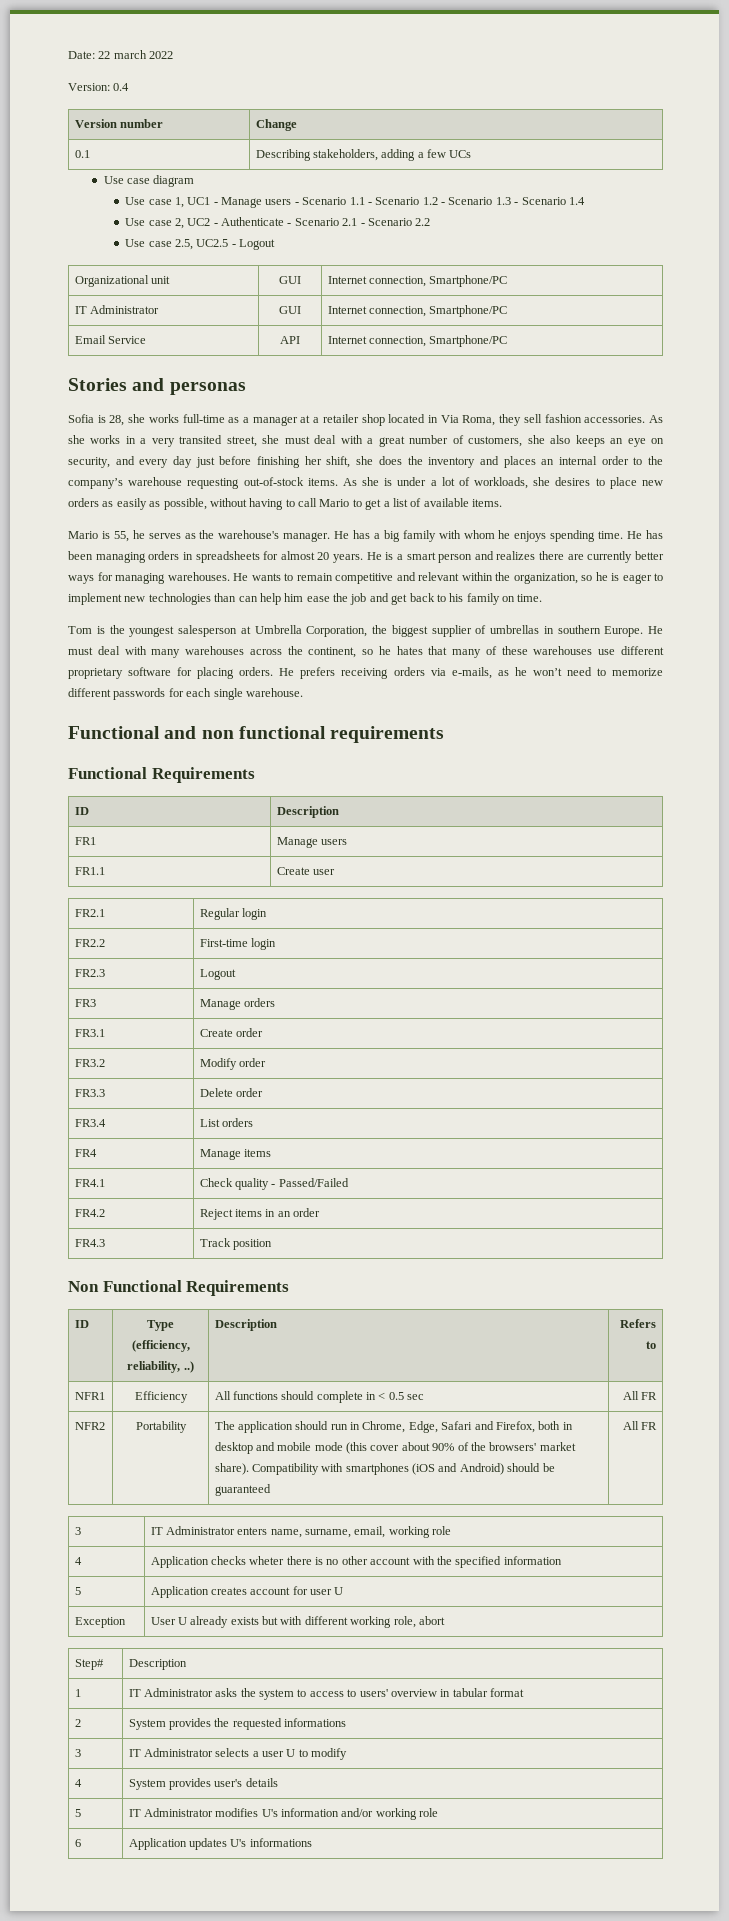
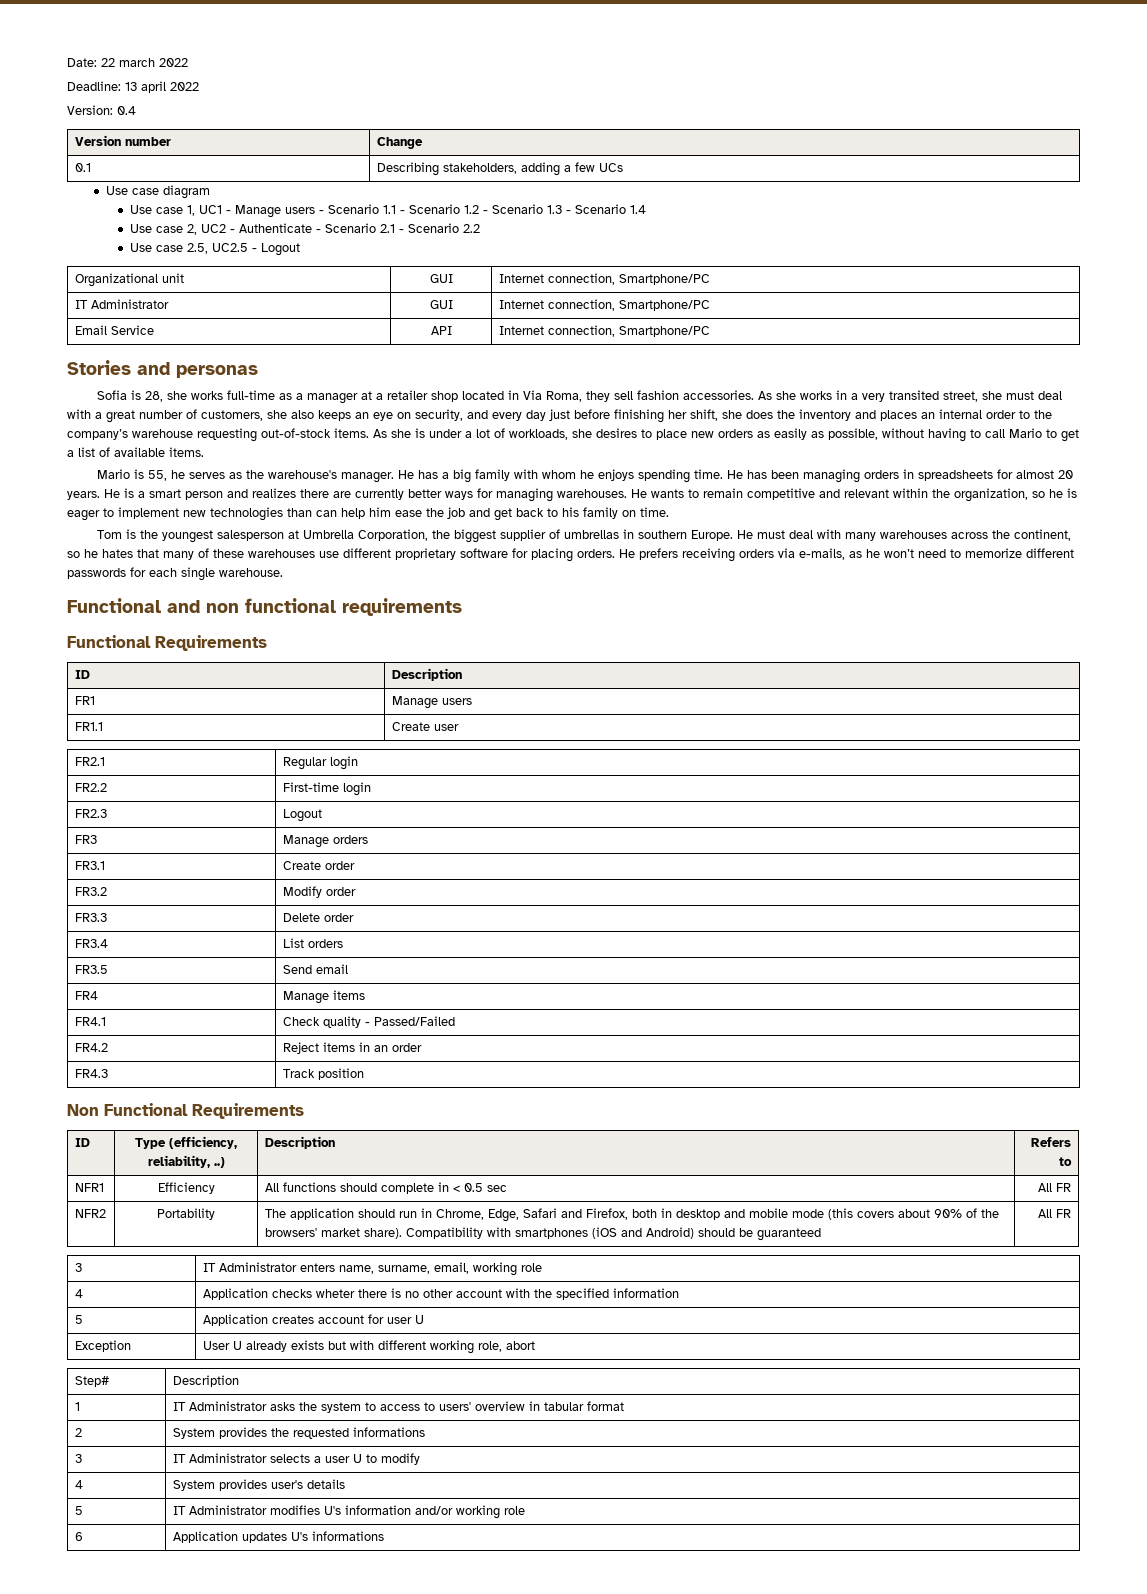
+ Deadline: 13 april 2022
+ FR3.5 | Send email
- NFR2 | Portability | The application should run in Chrome, Edge, Safari and Firefox, both in desktop and mobile mode (this cover about 90% of the browsers' market share). Compatibility with smartphones (iOS and Android) should be guaranteed | All FR
+ NFR2 | Portability | The application should run in Chrome, Edge, Safari and Firefox, both in desktop and mobile mode (this covers about 90% of the browsers' market share). Compatibility with smartphones (iOS and Android) should be guaranteed | All FR

